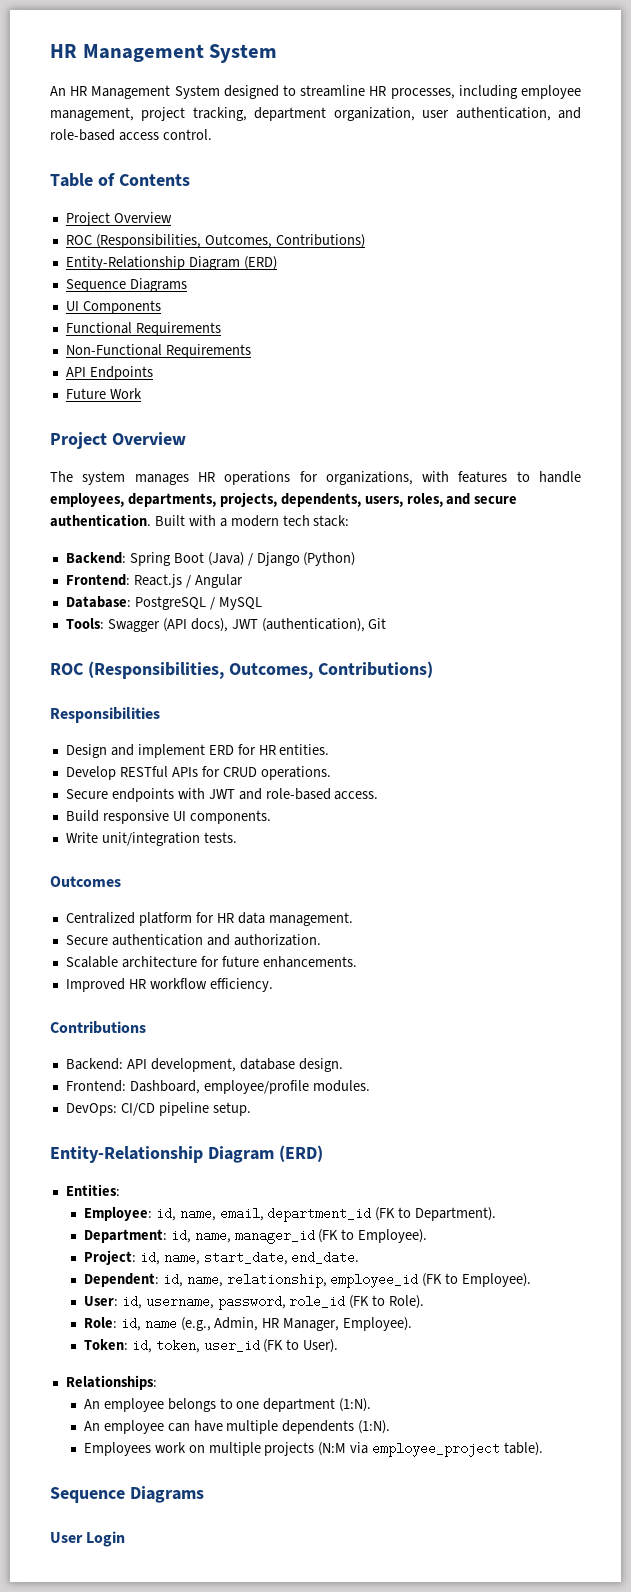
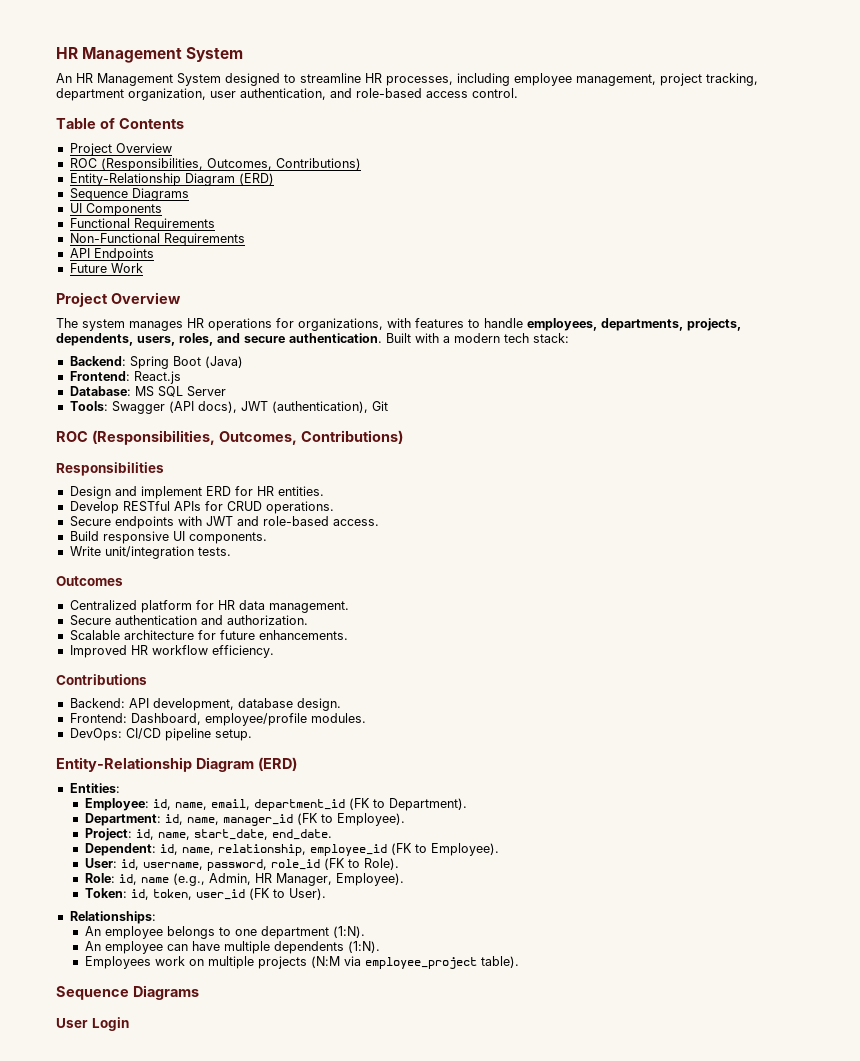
- Backend: Spring Boot (Java) / Django (Python)
+ Backend: Spring Boot (Java)
- Frontend: React.js / Angular
+ Frontend: React.js
- Database: PostgreSQL / MySQL
+ Database: MS SQL Server

